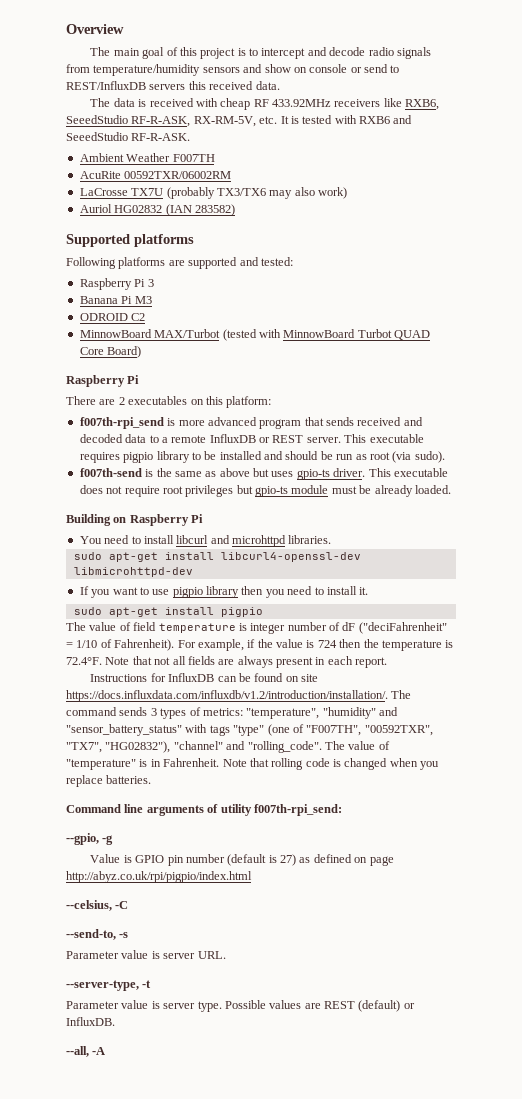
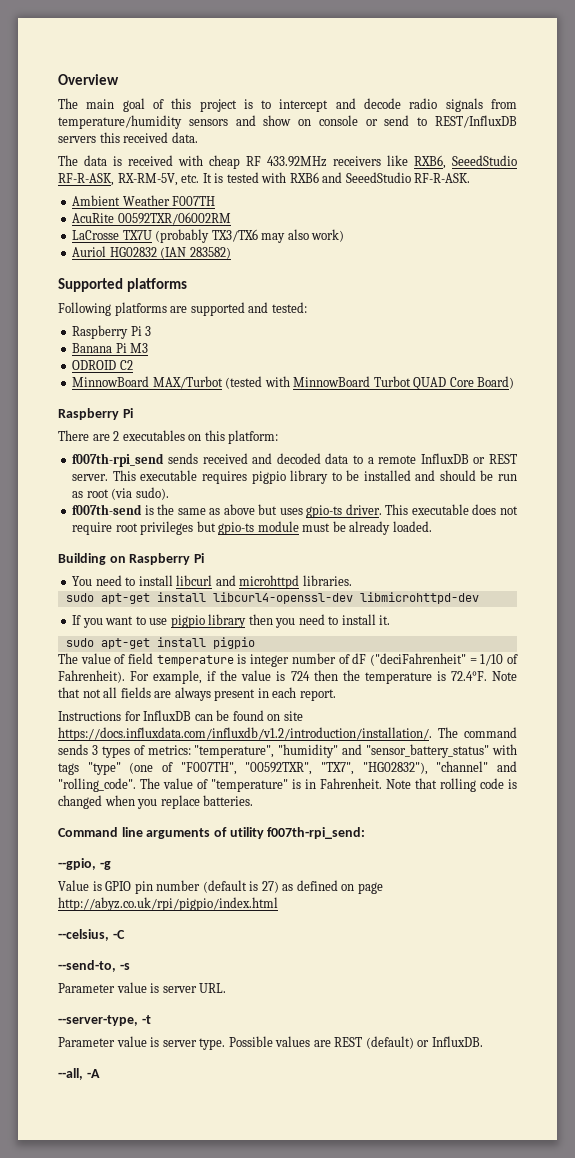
- f007th-rpi_send is more advanced program that sends received and decoded data to a remote InfluxDB or REST server.
+ f007th-rpi_send sends received and decoded data to a remote InfluxDB or REST server.

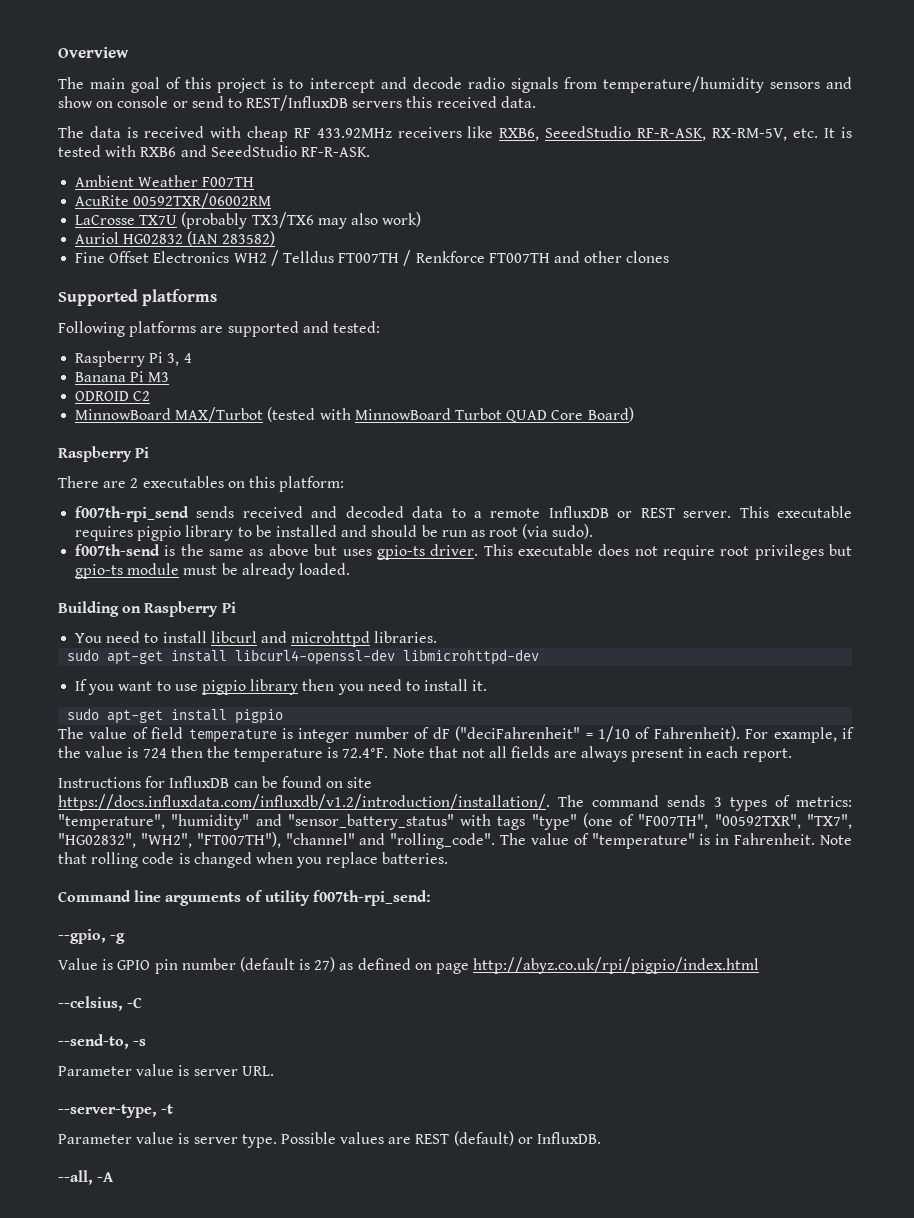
+ Fine Offset Electronics WH2 / Telldus FT007TH / Renkforce FT007TH and other clones
- Raspberry Pi 3
+ Raspberry Pi 3, 4
- Instructions for InfluxDB can be found on site https://docs.influxdata.com/influxdb/v1.2/introduction/installation/. The command sends 3 types of metrics: "temperature", "humidity" and "sensor_battery_status" with tags "type" (one of "F007TH", "00592TXR", "TX7", "HG02832"), "channel" and "rolling_code".
+ Instructions for InfluxDB can be found on site https://docs.influxdata.com/influxdb/v1.2/introduction/installation/. The command sends 3 types of metrics: "temperature", "humidity" and "sensor_battery_status" with tags "type" (one of "F007TH", "00592TXR", "TX7", "HG02832", "WH2", "FT007TH"), "channel" and "rolling_code".

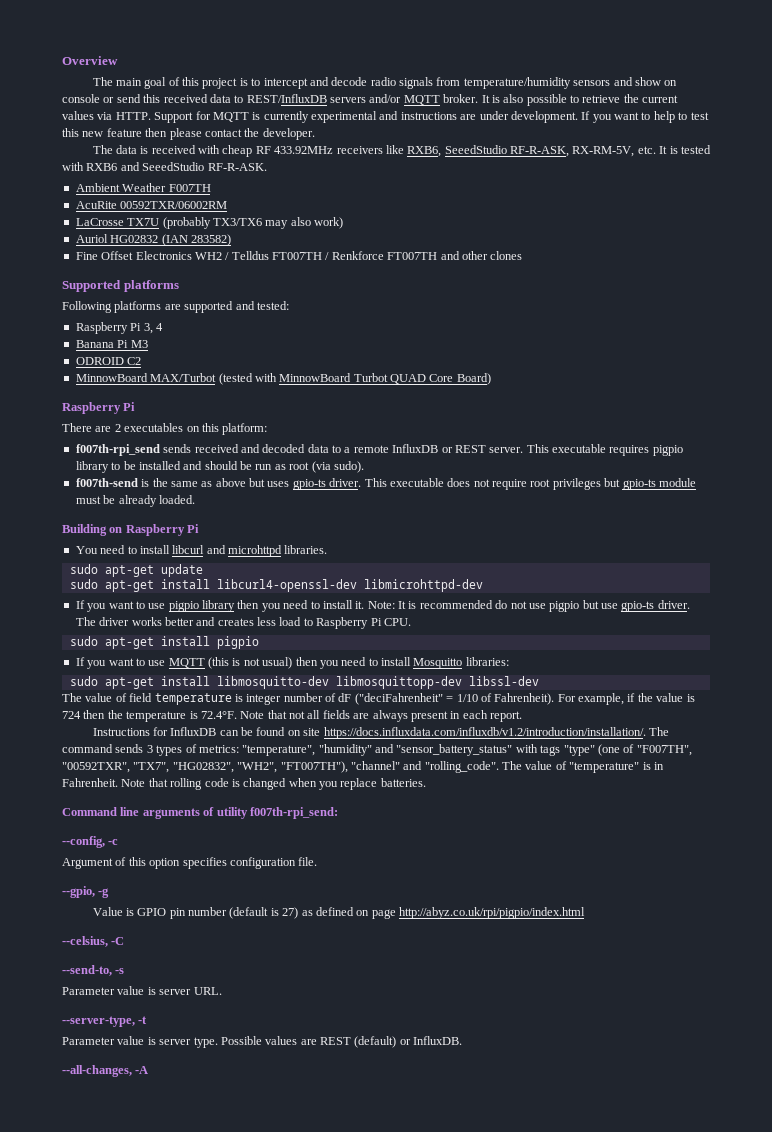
- The main goal of this project is to intercept and decode radio signals from temperature/humidity sensors and show on console or send to REST/InfluxDB servers this received data.
+ The main goal of this project is to intercept and decode radio signals from temperature/humidity sensors and show on console or send this received data to REST/InfluxDB servers and/or MQTT broker. It is also possible to retrieve the current values via HTTP. Support for MQTT is currently experimental and instructions are under development. If you want to help to test this new feature then please contact the developer.
+ sudo apt-get update
- If you want to use pigpio library then you need to install it.
+ If you want to use pigpio library then you need to install it. Note: It is recommended do not use pigpio but use gpio-ts driver. The driver works better and creates less load to Raspberry Pi CPU.
  sudo apt-get install pigpio
+ If you want to use MQTT (this is not usual) then you need to install Mosquitto libraries:
+ sudo apt-get install libmosquitto-dev libmosquittopp-dev libssl-dev
+ --config, -c
+ Argument of this option specifies configuration file.
- --all, -A
+ --all-changes, -A

